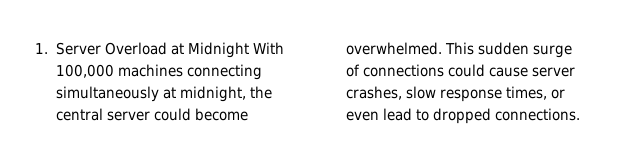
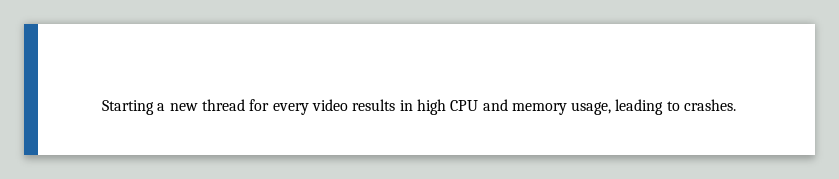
- 1. Server Overload at Midnight With 100,000 machines connecting simultaneously at midnight, the central server could become overwhelmed. This sudden surge of connections could cause server crashes, slow response times, or even lead to dropped connections.
+ Starting a new thread for every video results in high CPU and memory usage, leading to crashes.

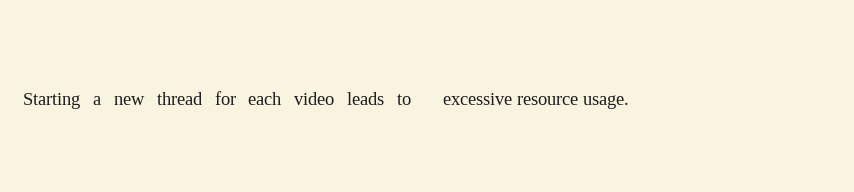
- Starting a new thread for every video results in high CPU and memory usage, leading to crashes.
+ Starting a new thread for each video leads to excessive resource usage.

